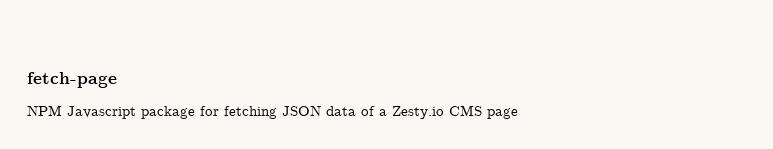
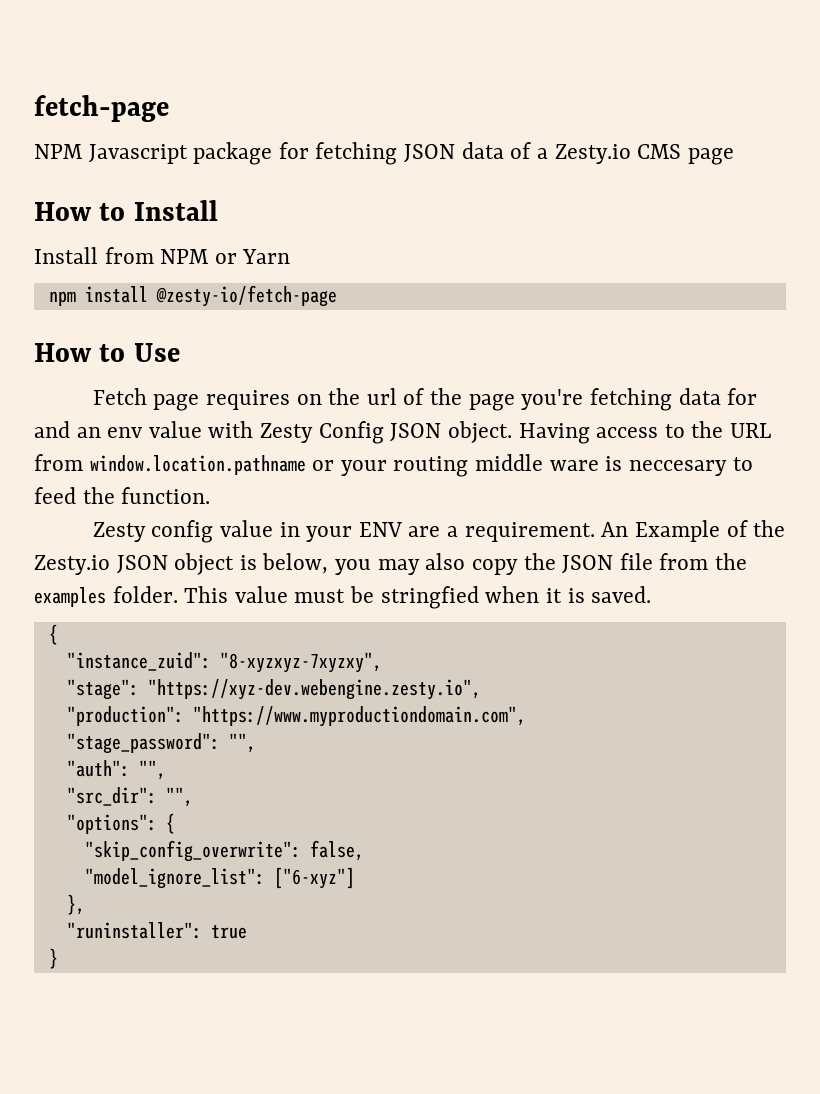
+ How to Install
+ Install from NPM or Yarn
+ npm install @zesty-io/fetch-page
+ How to Use
+ Fetch page requires on the url of the page you're fetching data for and an env value with Zesty Config JSON object. Having access to the URL from window.location.pathname or your routing middle ware is neccesary to feed the function.
+ Zesty config value in your ENV are a requirement. An Example of the Zesty.io JSON object is below, you may also copy the JSON file from the examples folder. This value must be stringfied when it is saved.
+ {
+ "instance_zuid": "8-xyzxyz-7xyzxy",
+ "stage": "https://xyz-dev.webengine.zesty.io",
+ "production": "https://www.myproductiondomain.com",
+ "stage_password": "",
+ "auth": "",
+ "src_dir": "",
+ "options": {
+ "skip_config_overwrite": false,
+ "model_ignore_list": ["6-xyz"]
+ },
+ "runinstaller": true
+ }

